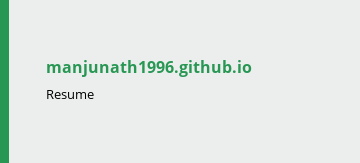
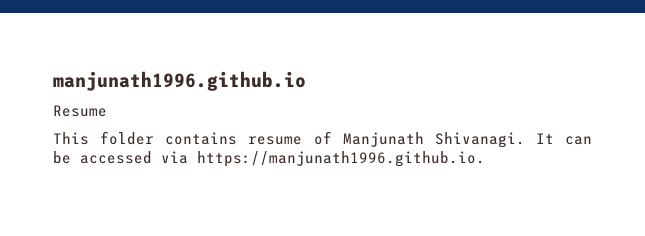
+ This folder contains resume of Manjunath Shivanagi. It can be accessed via https://manjunath1996.github.io.

